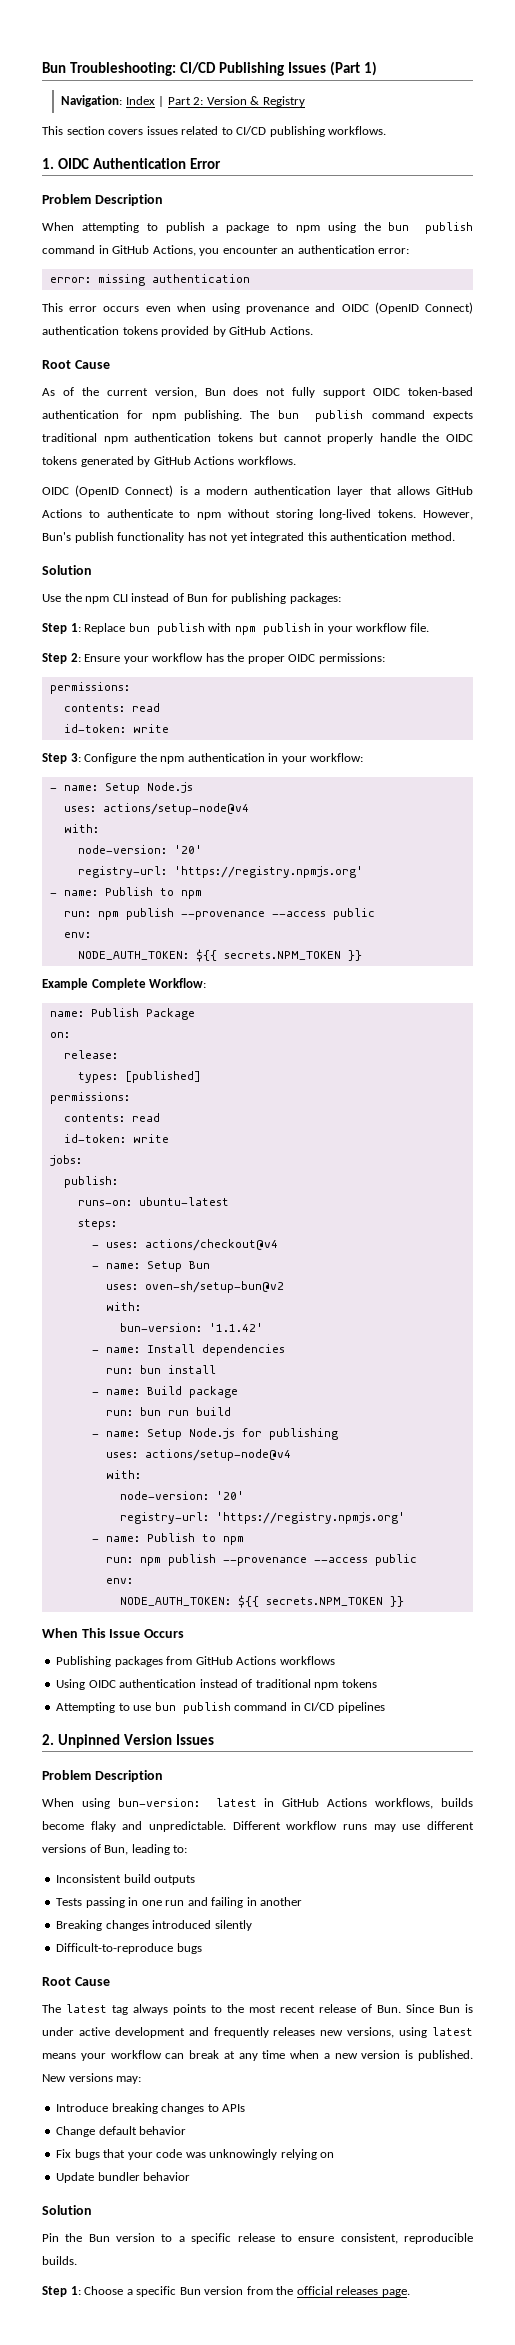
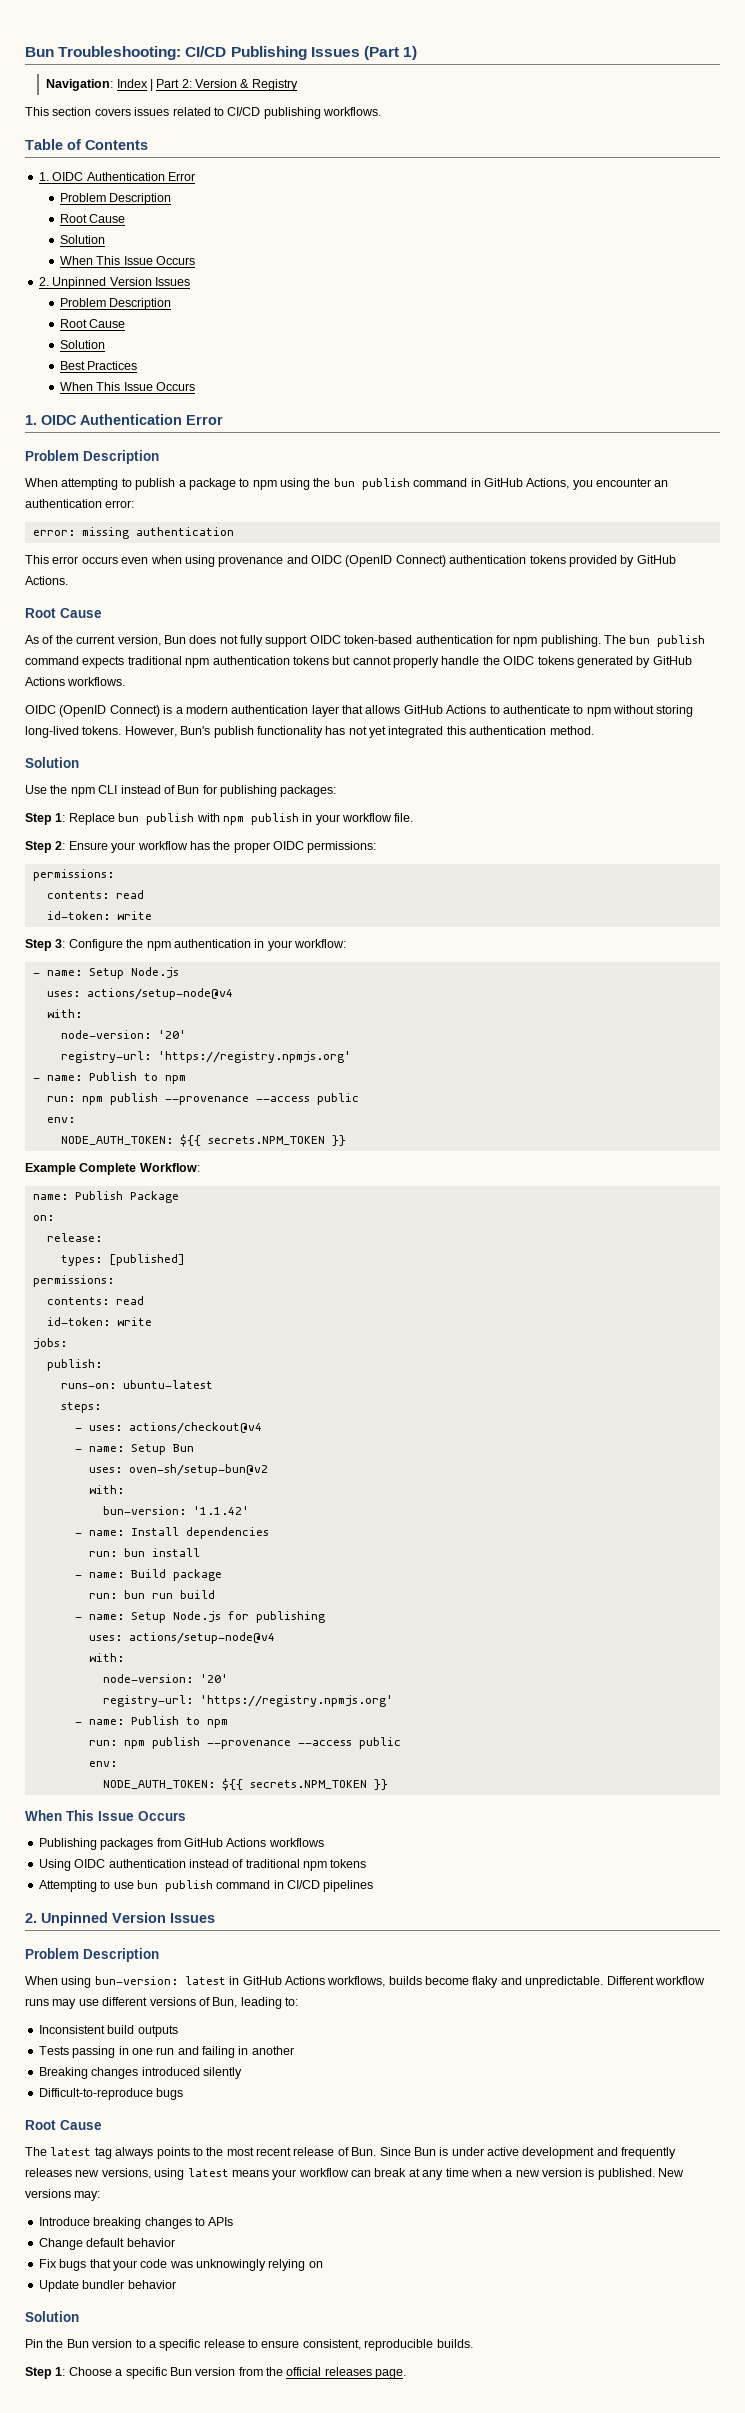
+ Table of Contents
+ 1. OIDC Authentication Error
+ Problem Description
+ Root Cause
+ Solution
+ When This Issue Occurs
+ 2. Unpinned Version Issues
+ Problem Description
+ Root Cause
+ Solution
+ Best Practices
+ When This Issue Occurs

